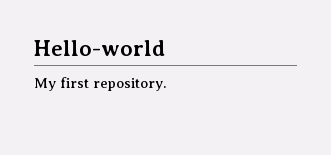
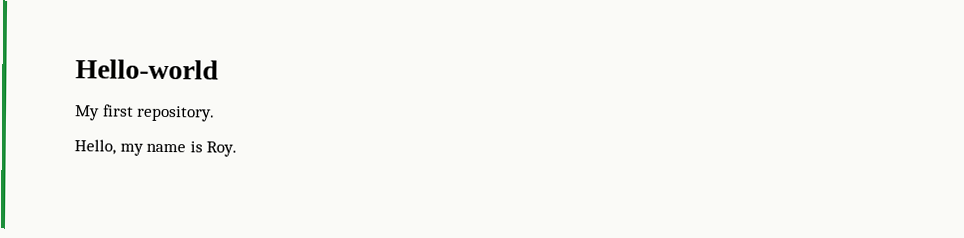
+ Hello, my name is Roy.

